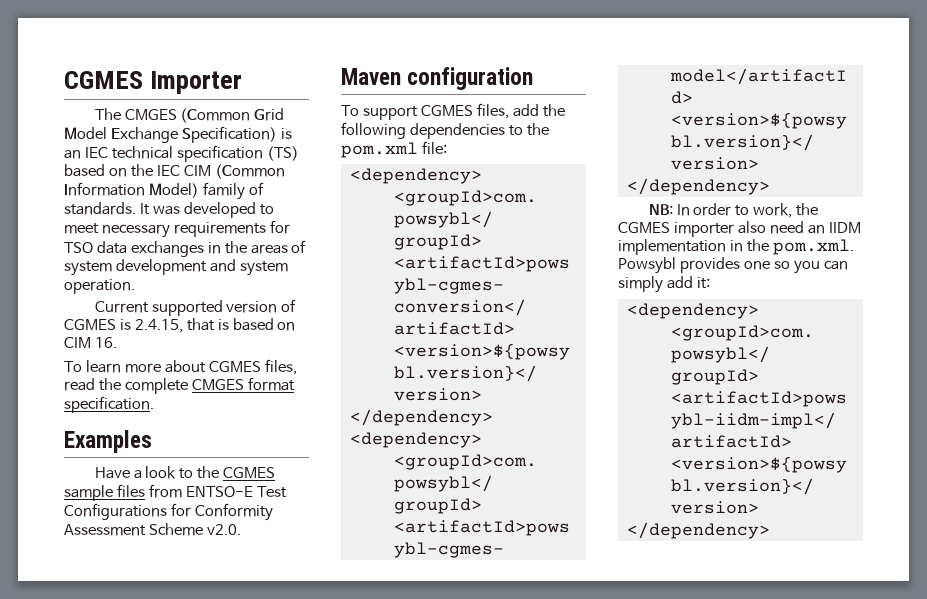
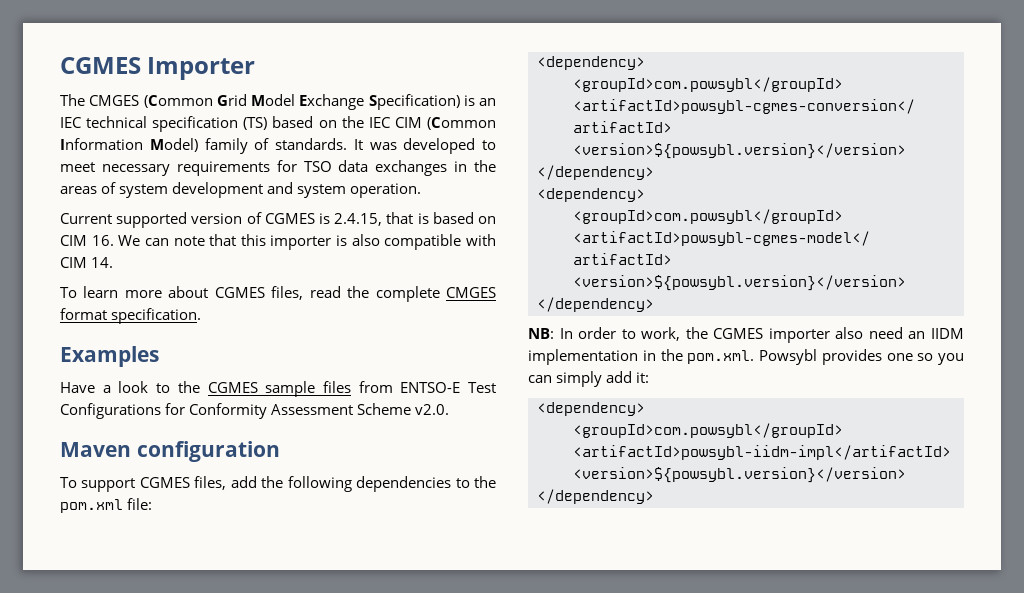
- Current supported version of CGMES is 2.4.15, that is based on CIM 16.
+ Current supported version of CGMES is 2.4.15, that is based on CIM 16. We can note that this importer is also compatible with CIM 14.

